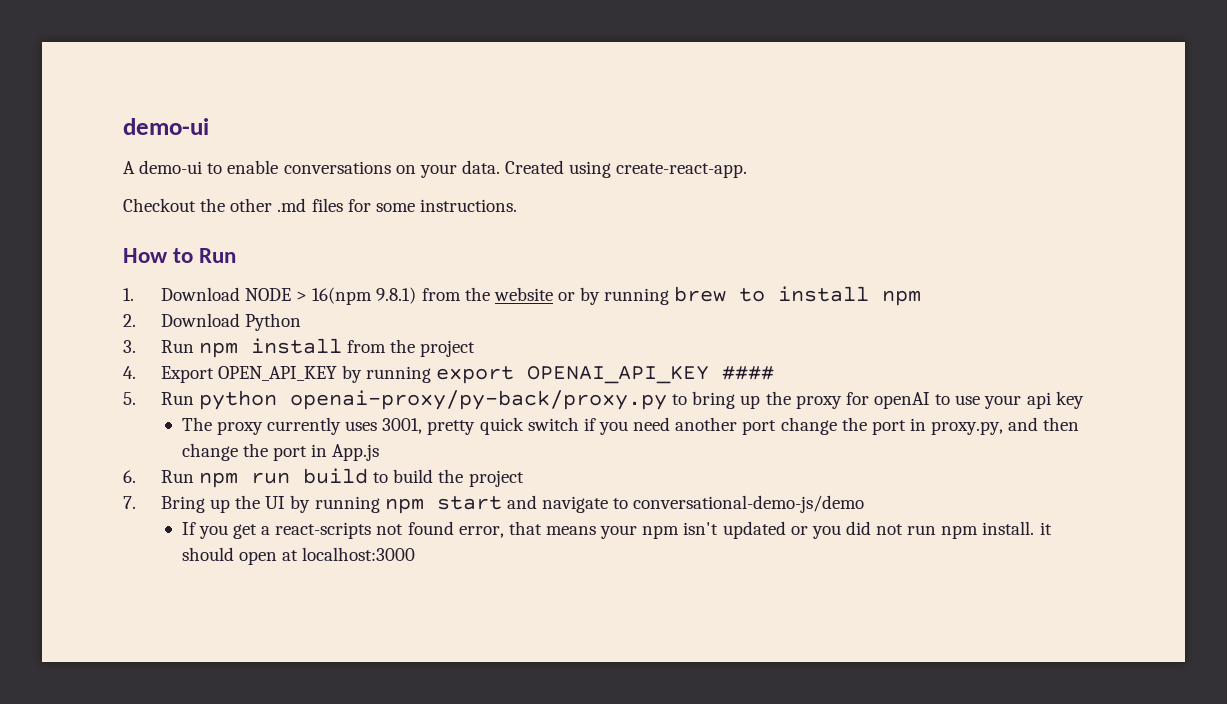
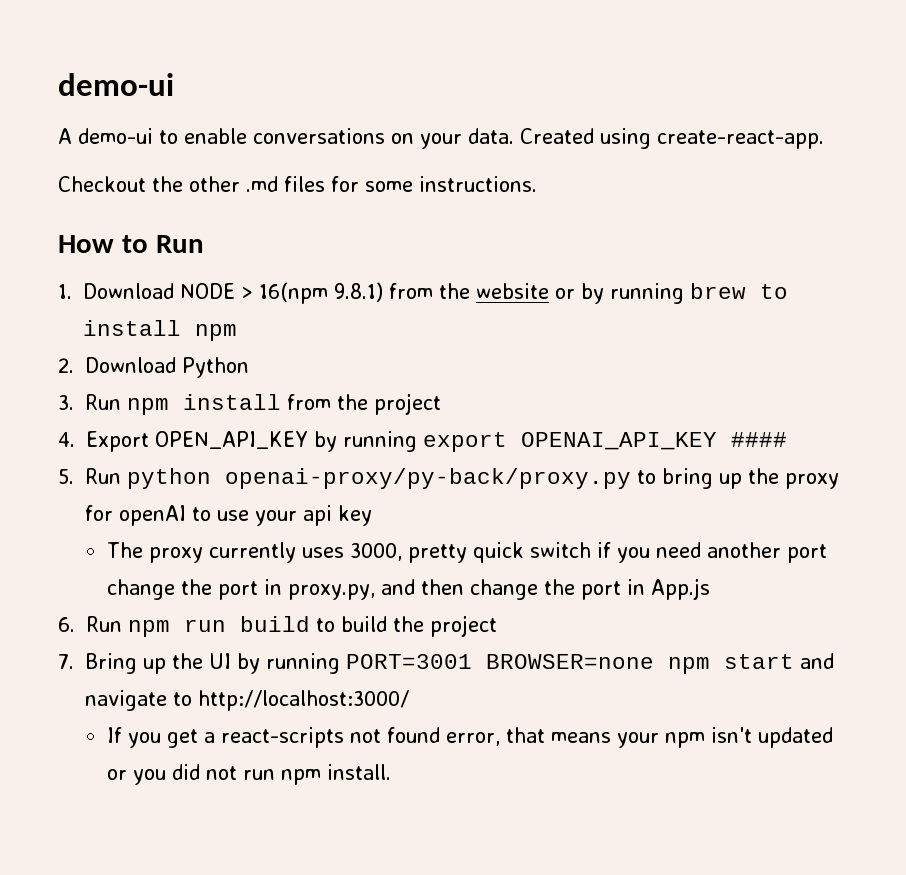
- The proxy currently uses 3001, pretty quick switch if you need another port change the port in proxy.py, and then change the port in App.js
+ The proxy currently uses 3000, pretty quick switch if you need another port change the port in proxy.py, and then change the port in App.js
- 7. Bring up the UI by running npm start and navigate to conversational-demo-js/demo
+ 7. Bring up the UI by running PORT=3001 BROWSER=none npm start and navigate to http://localhost:3000/
- If you get a react-scripts not found error, that means your npm isn't updated or you did not run npm install. it should open at localhost:3000
+ If you get a react-scripts not found error, that means your npm isn't updated or you did not run npm install.

